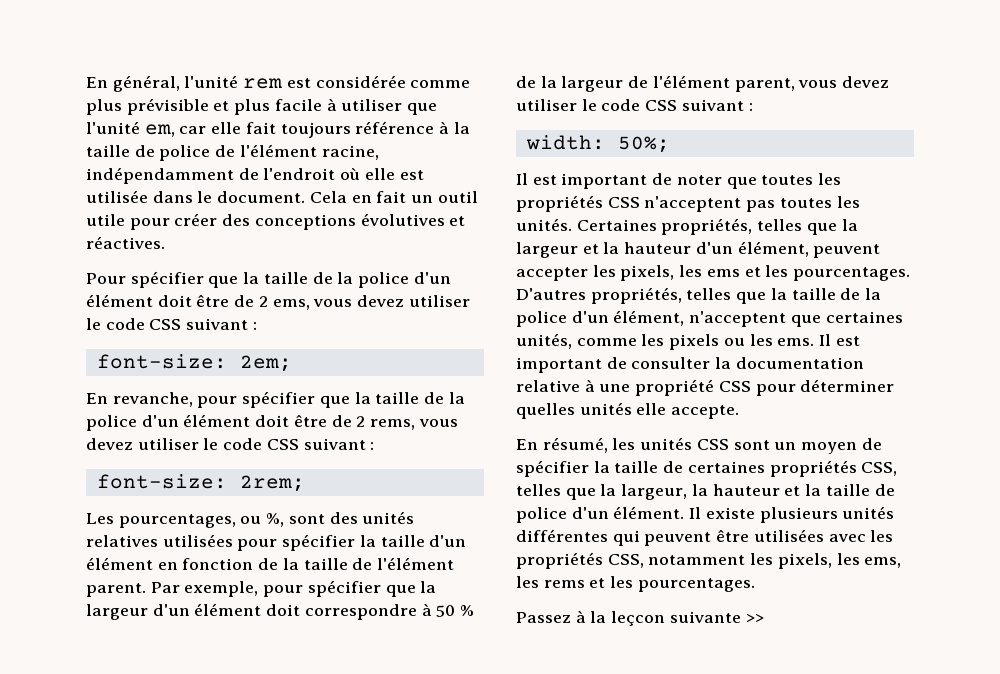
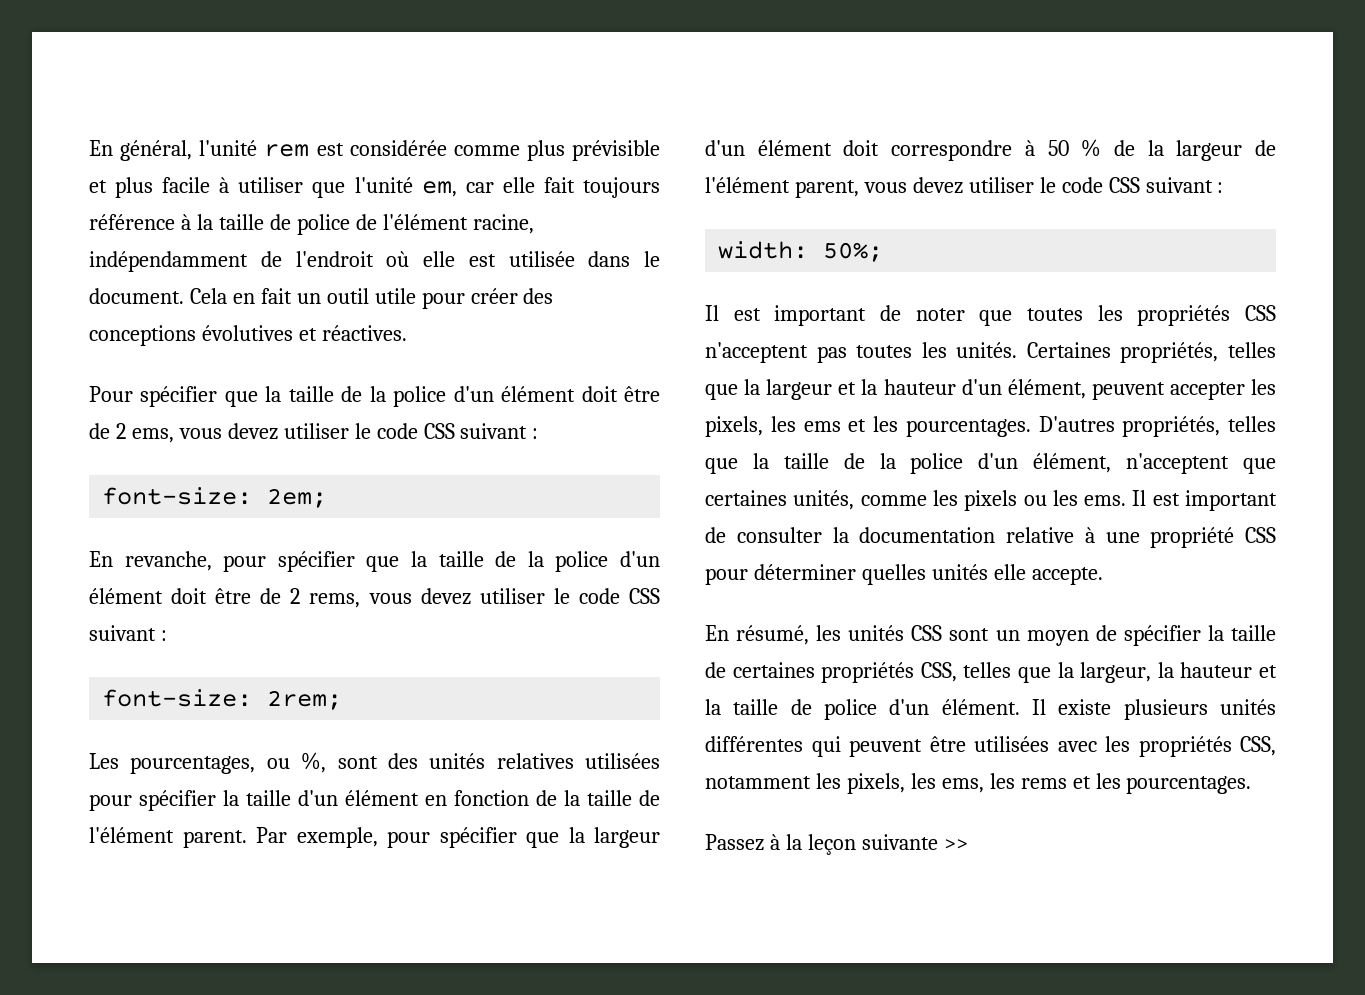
- Passez à la leçcon suivante >>
+ Passez à la leçon suivante >>

